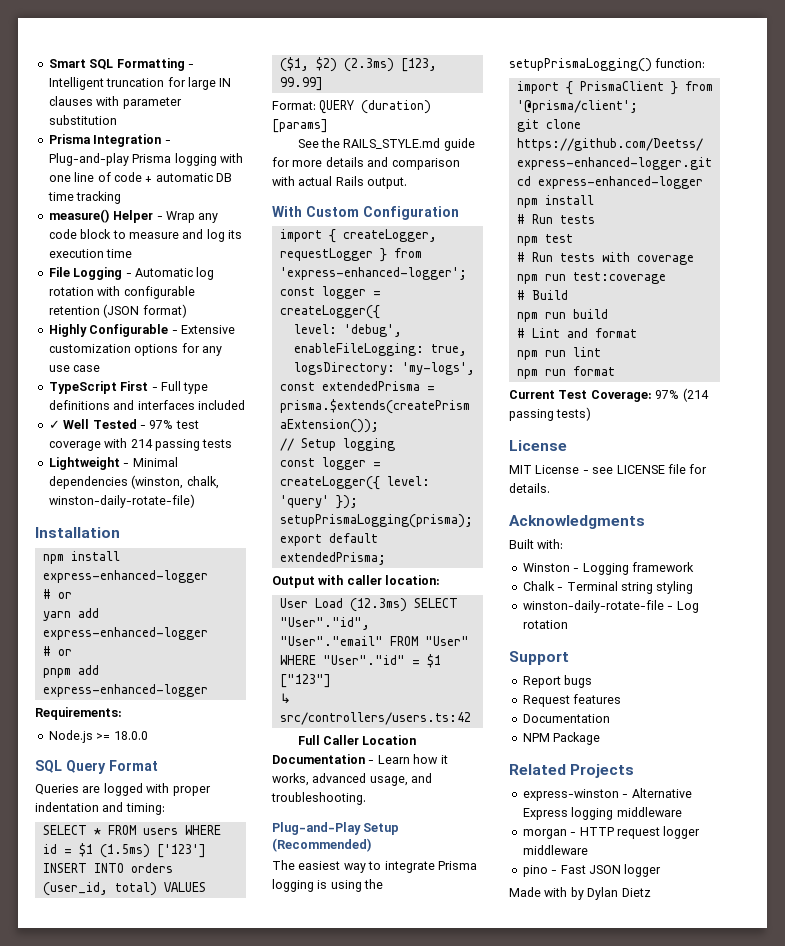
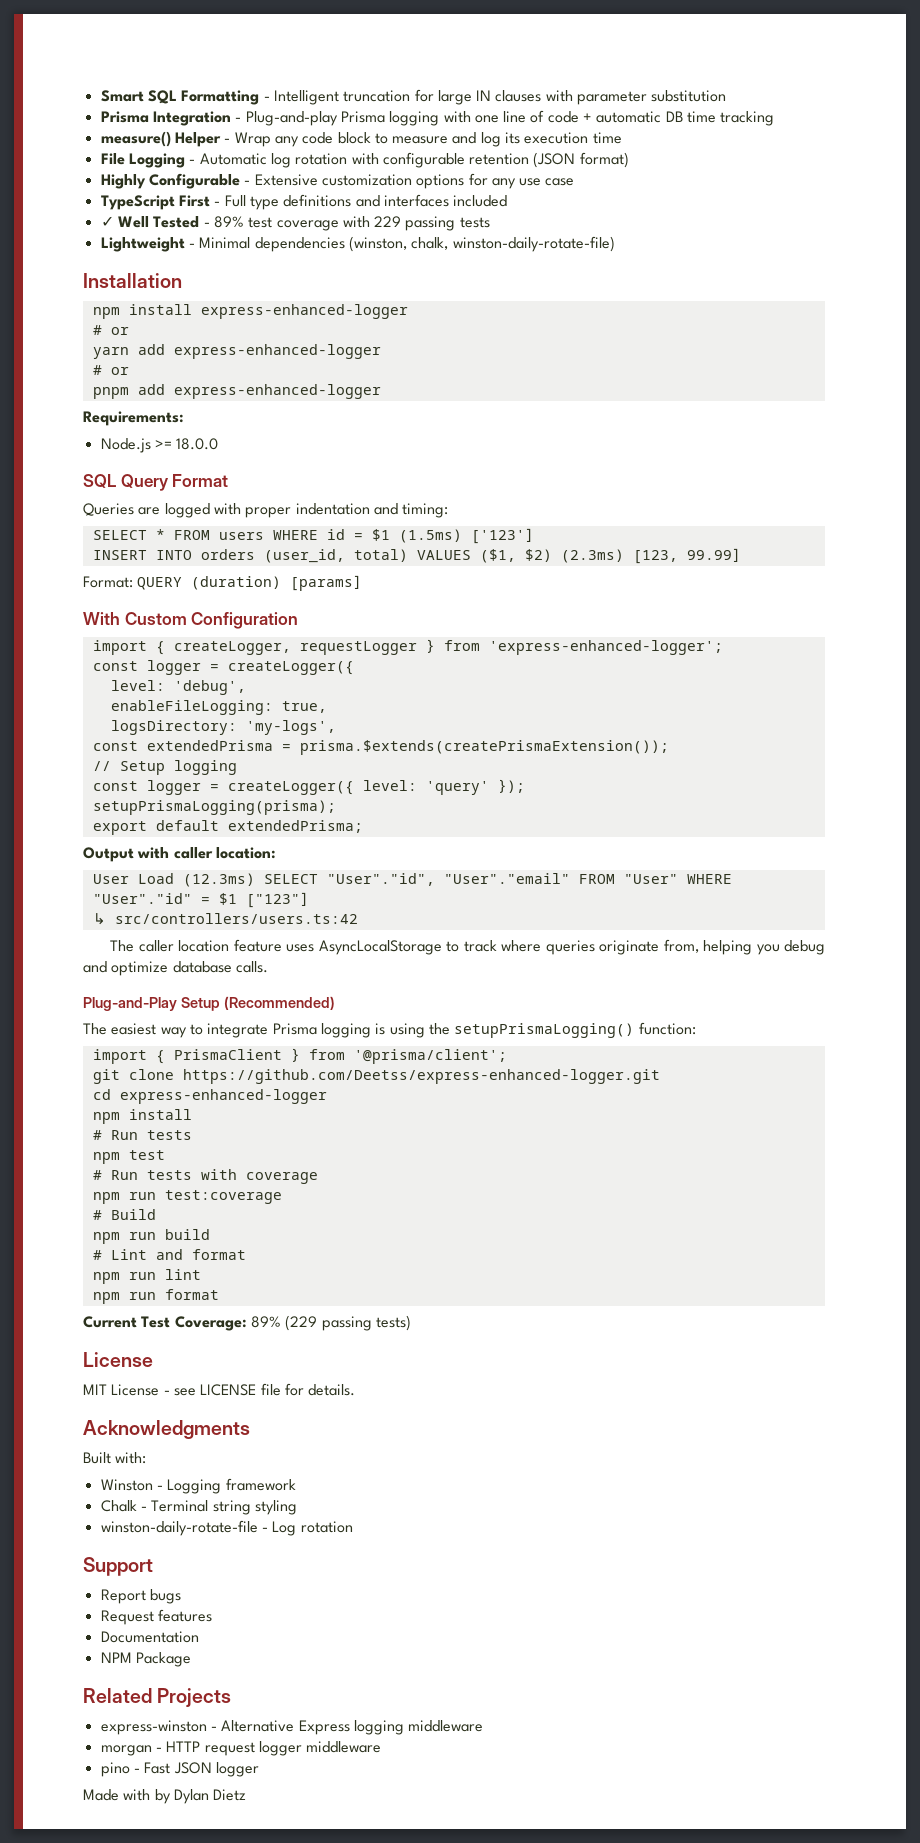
- ✓ Well Tested - 97% test coverage with 214 passing tests
+ ✓ Well Tested - 89% test coverage with 229 passing tests
- See the RAILS_STYLE.md guide for more details and comparison with actual Rails output.
- Full Caller Location Documentation - Learn how it works, advanced usage, and troubleshooting.
+ The caller location feature uses AsyncLocalStorage to track where queries originate from, helping you debug and optimize database calls.
- Current Test Coverage: 97% (214 passing tests)
+ Current Test Coverage: 89% (229 passing tests)

